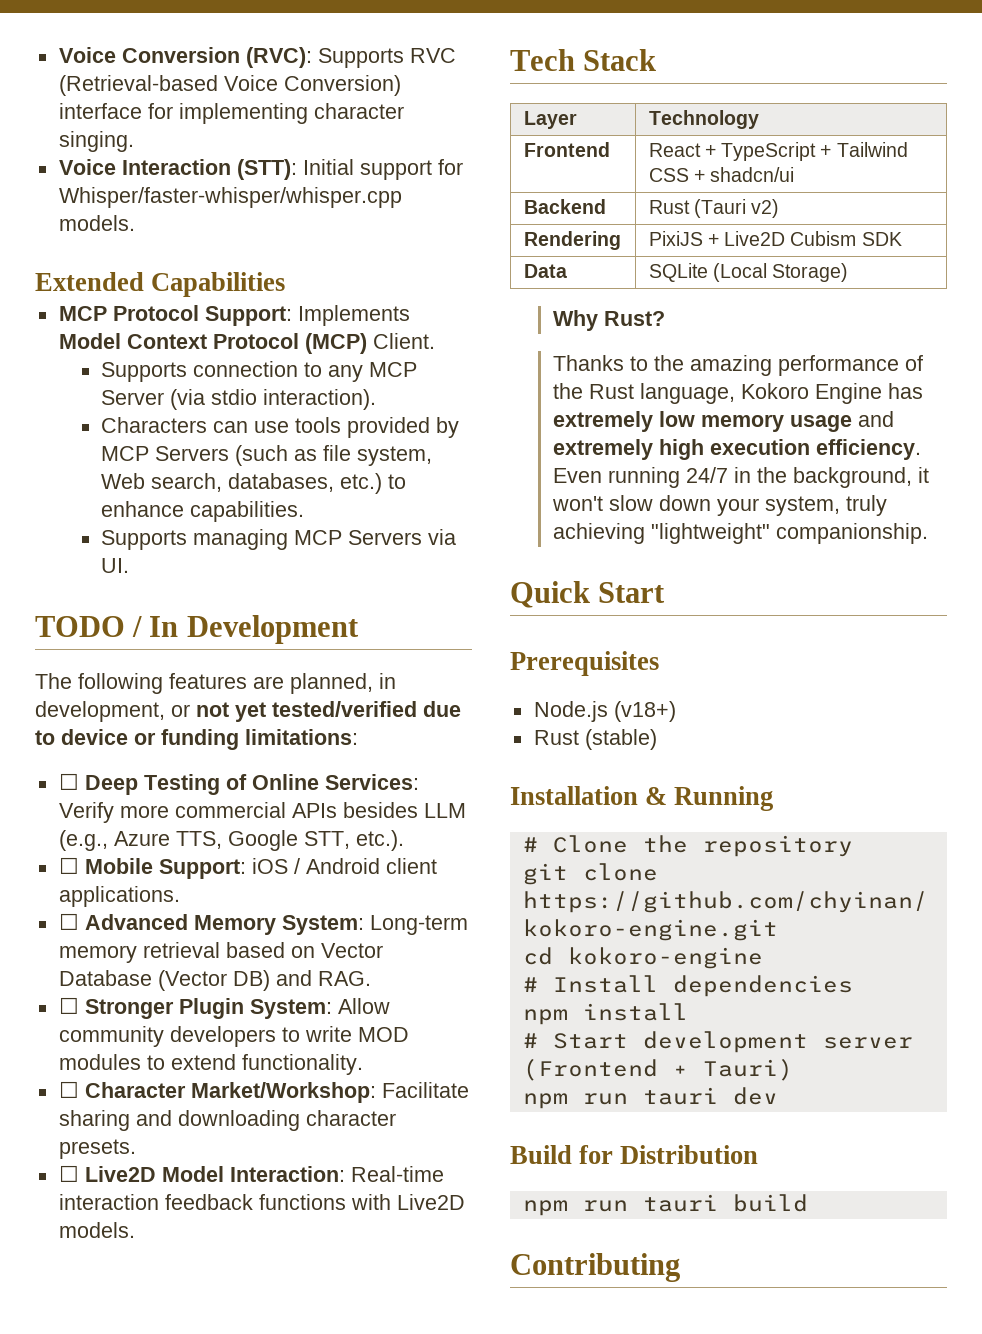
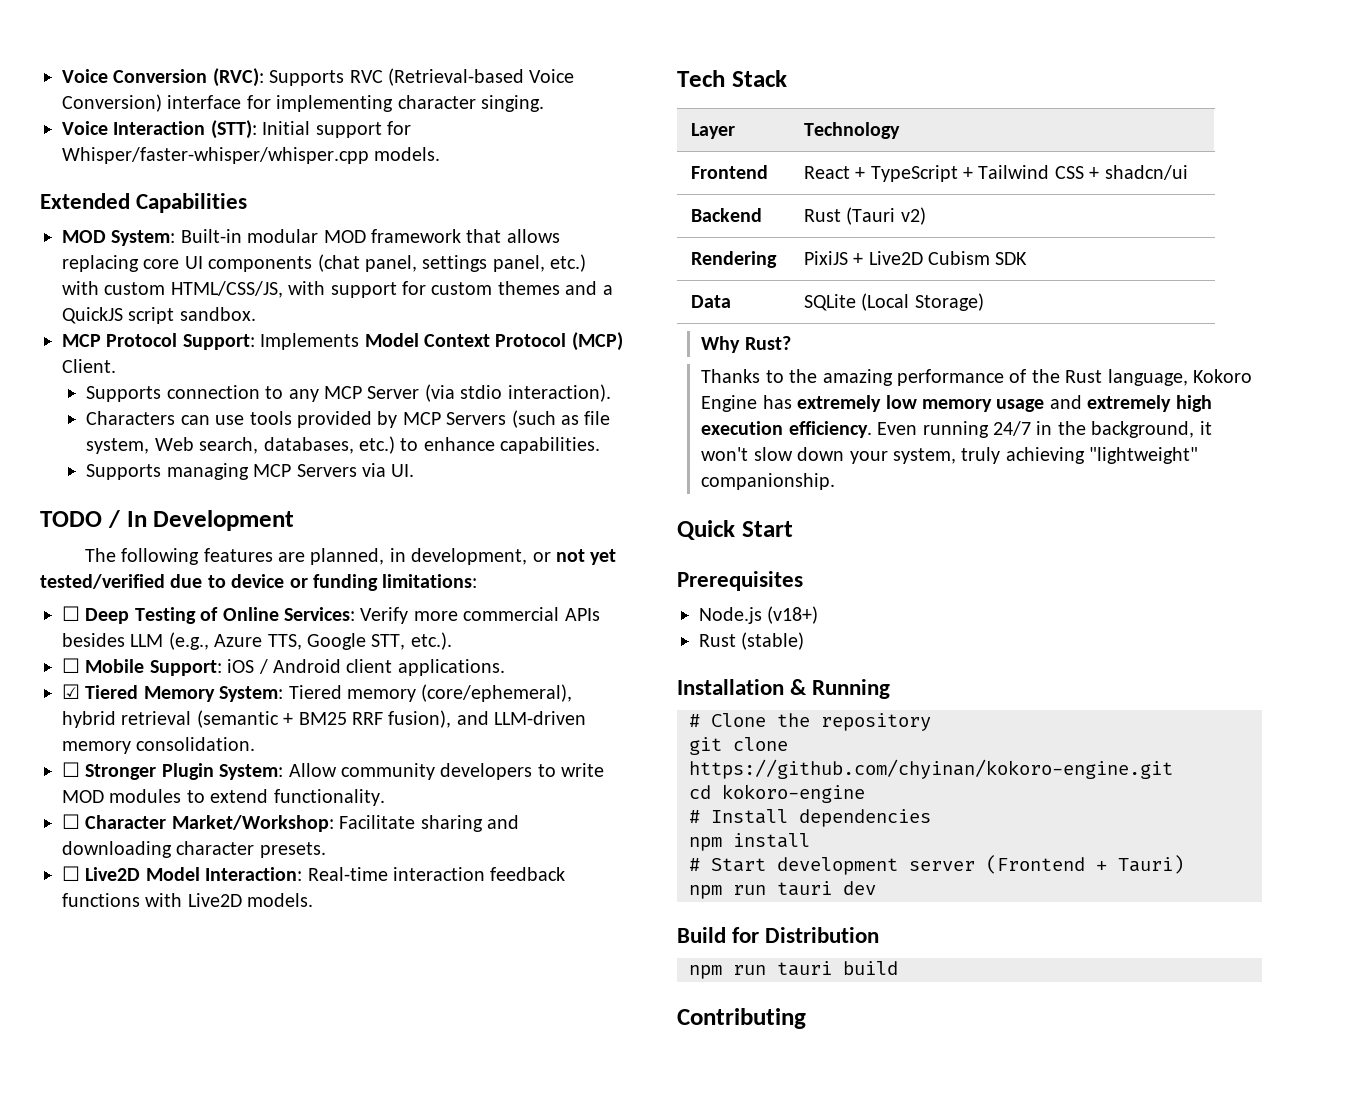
+ MOD System: Built-in modular MOD framework that allows replacing core UI components (chat panel, settings panel, etc.) with custom HTML/CSS/JS, with support for custom themes and a QuickJS script sandbox.
- ☐ Advanced Memory System: Long-term memory retrieval based on Vector Database (Vector DB) and RAG.
+ ☑ Tiered Memory System: Tiered memory (core/ephemeral), hybrid retrieval (semantic + BM25 RRF fusion), and LLM-driven memory consolidation.

